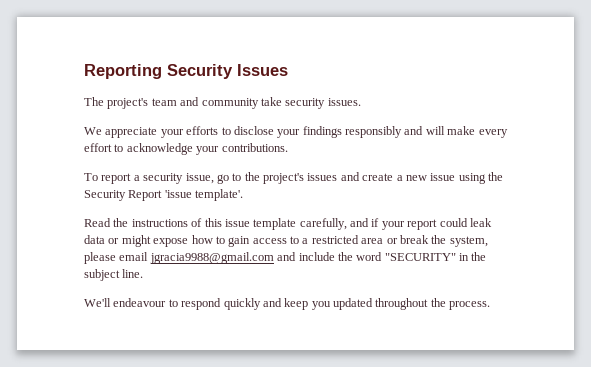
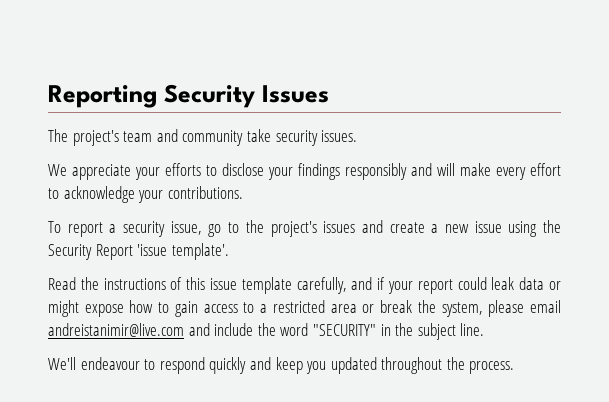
- Read the instructions of this issue template carefully, and if your report could leak data or might expose how to gain access to a restricted area or break the system, please email jgracia9988@gmail.com and include the word "SECURITY" in the subject line.
+ Read the instructions of this issue template carefully, and if your report could leak data or might expose how to gain access to a restricted area or break the system, please email andreistanimir@live.com and include the word "SECURITY" in the subject line.

